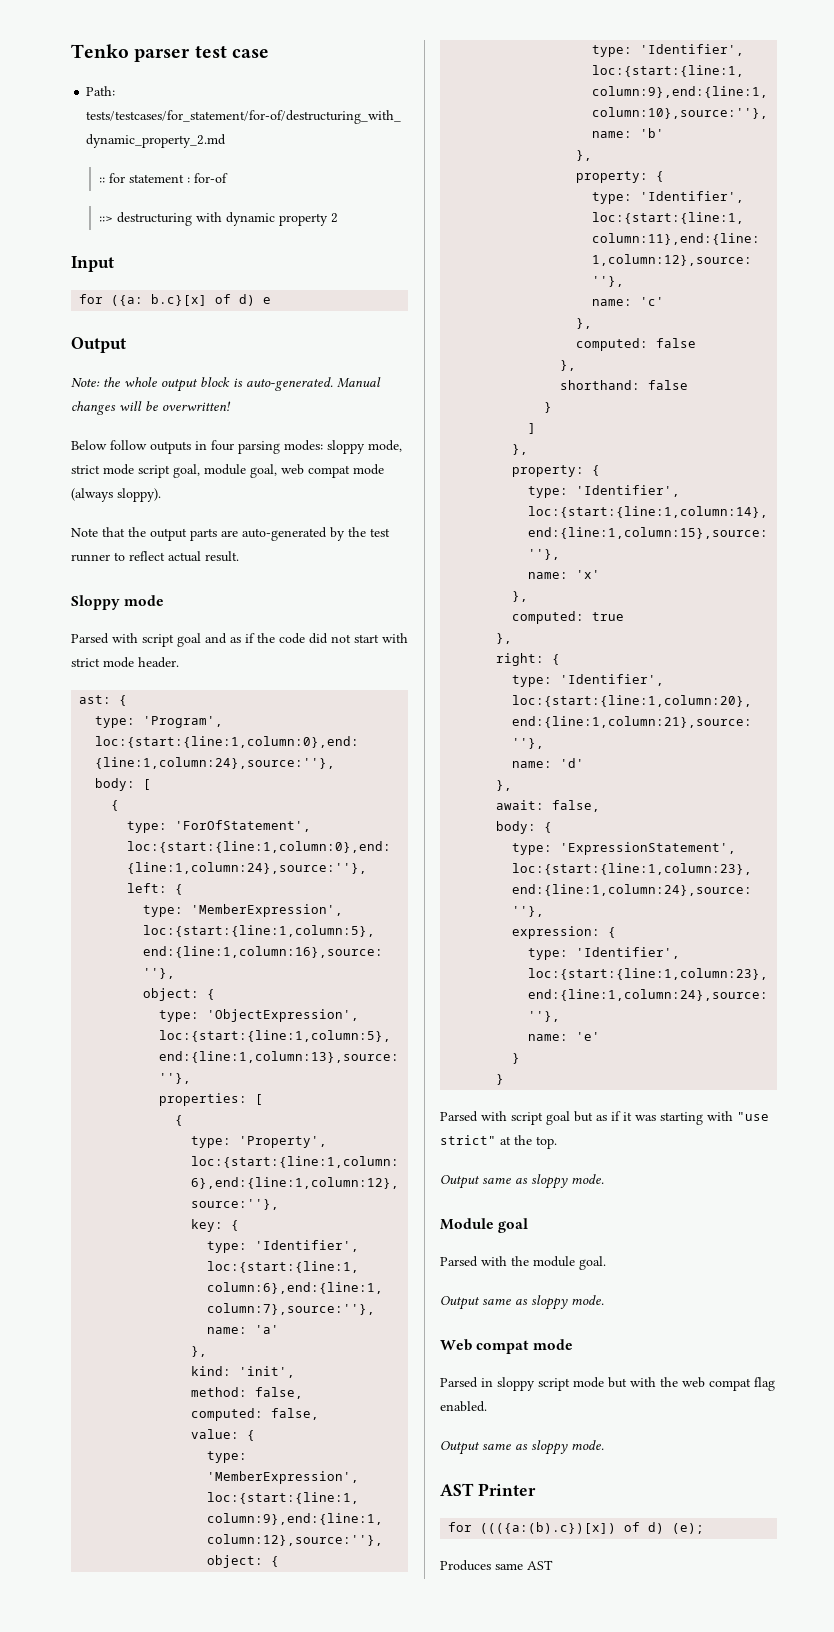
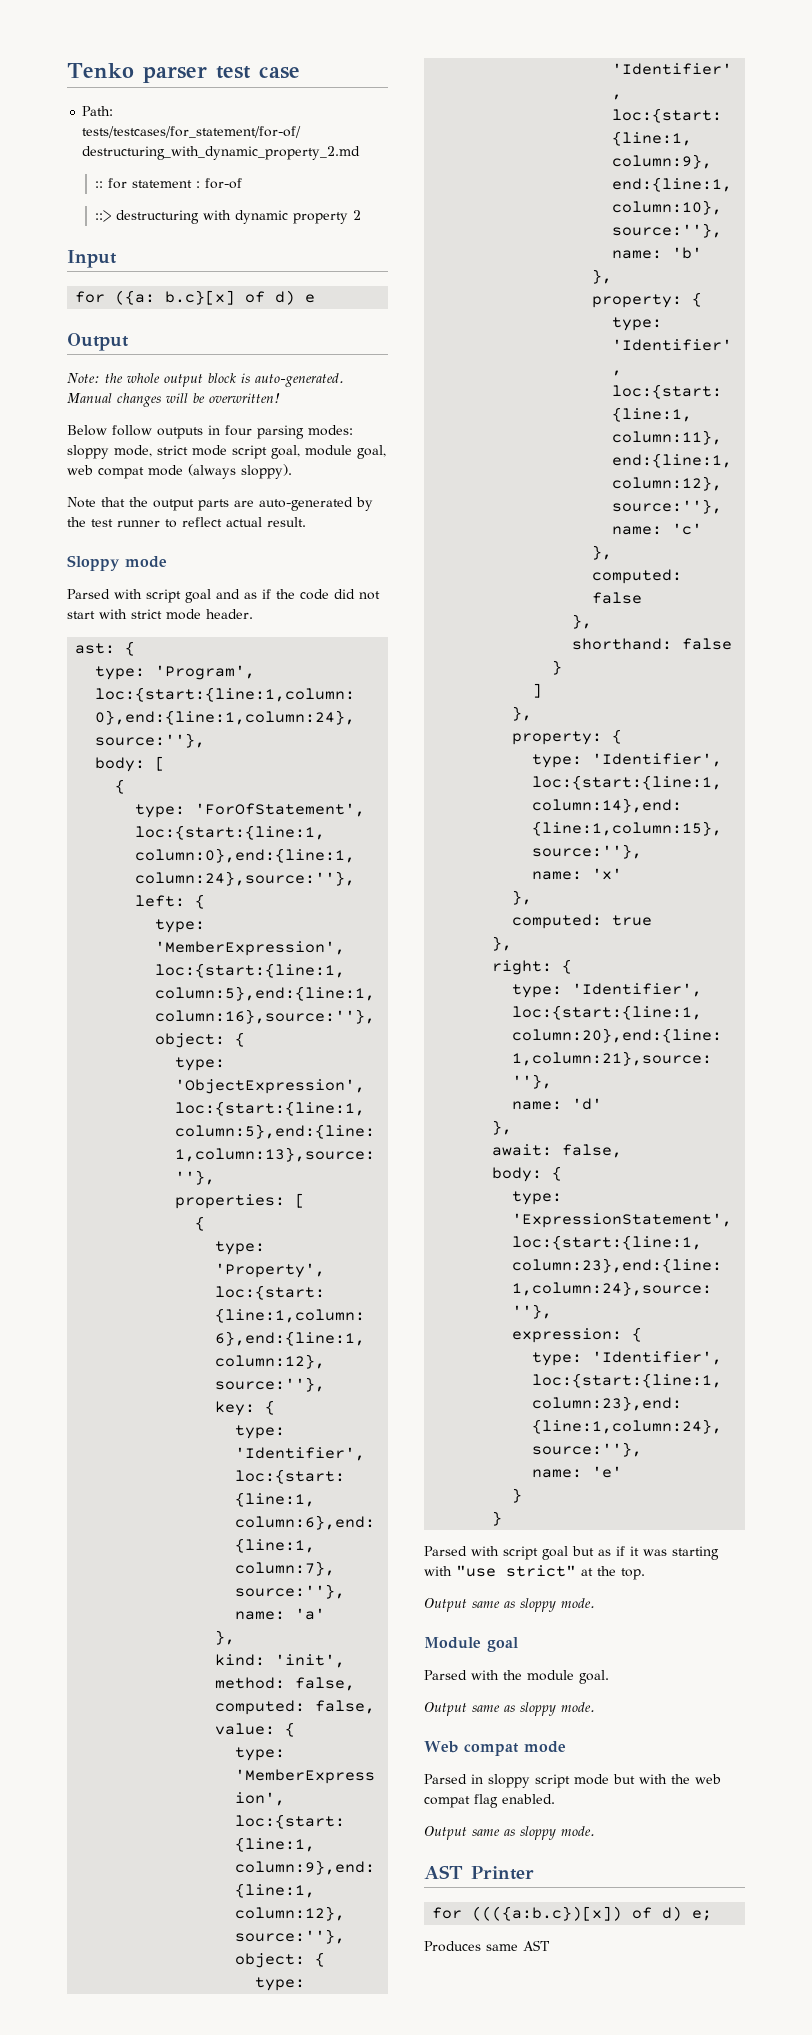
- for ((({a:(b).c})[x]) of d) (e);
+ for ((({a:b.c})[x]) of d) e;

